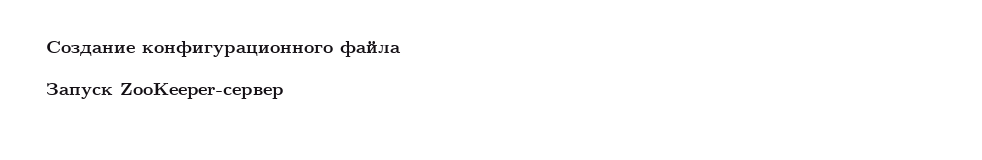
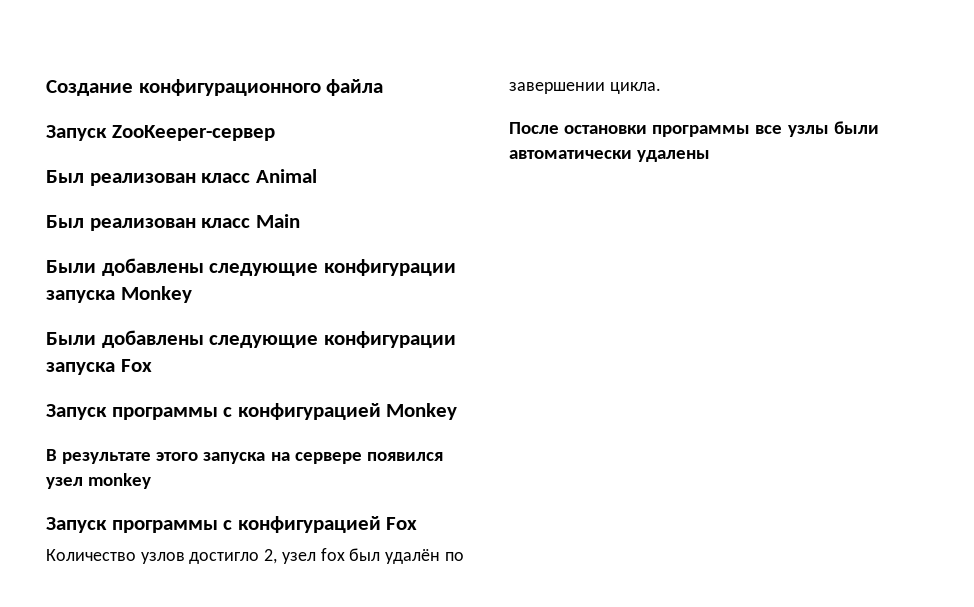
+ Был реализован класс Animal
+ Был реализован класс Main
+ Были добавлены следующие конфигурации запуска Monkey
+ Были добавлены следующие конфигурации запуска Fox
+ Запуск программы с конфигурацией Monkey
+ В результате этого запуска на сервере появился узел monkey
+ Запуск программы с конфигурацией Fox
+ Количество узлов достигло 2, узел fox был удалён по завершении цикла.
+ После остановки программы все узлы были автоматически удалены

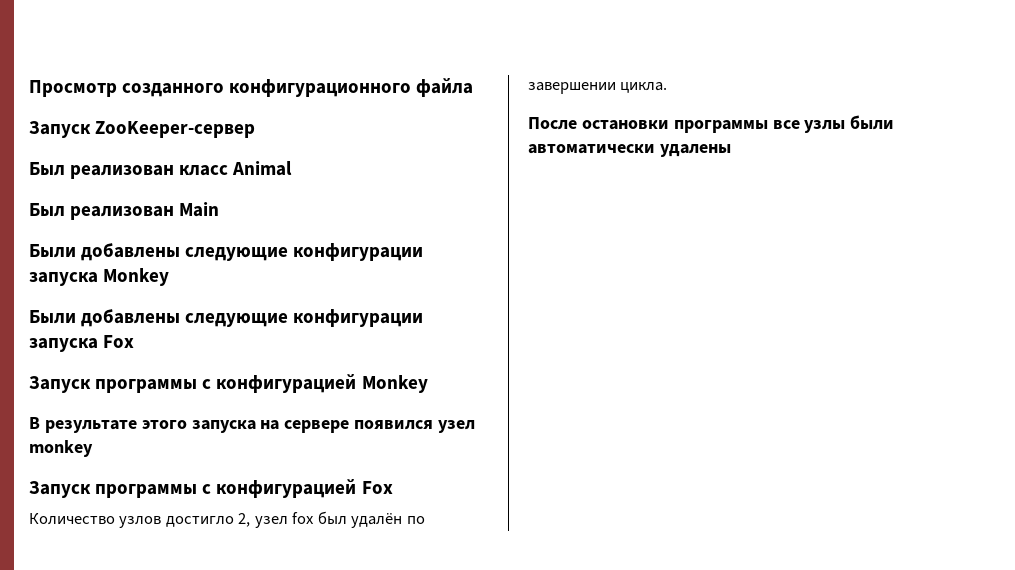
- Создание конфигурационного файла
+ Просмотр созданного конфигурационного файла
- Был реализован класс Main
+ Был реализован Main

